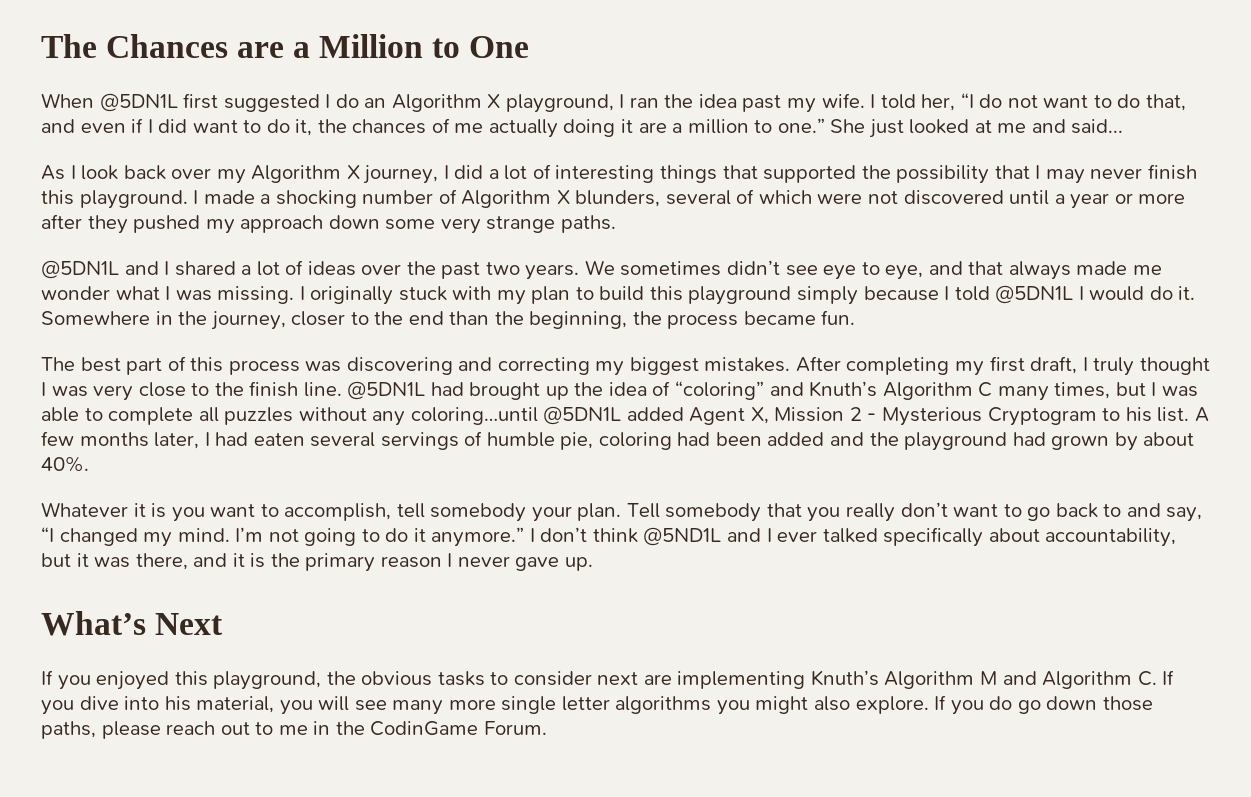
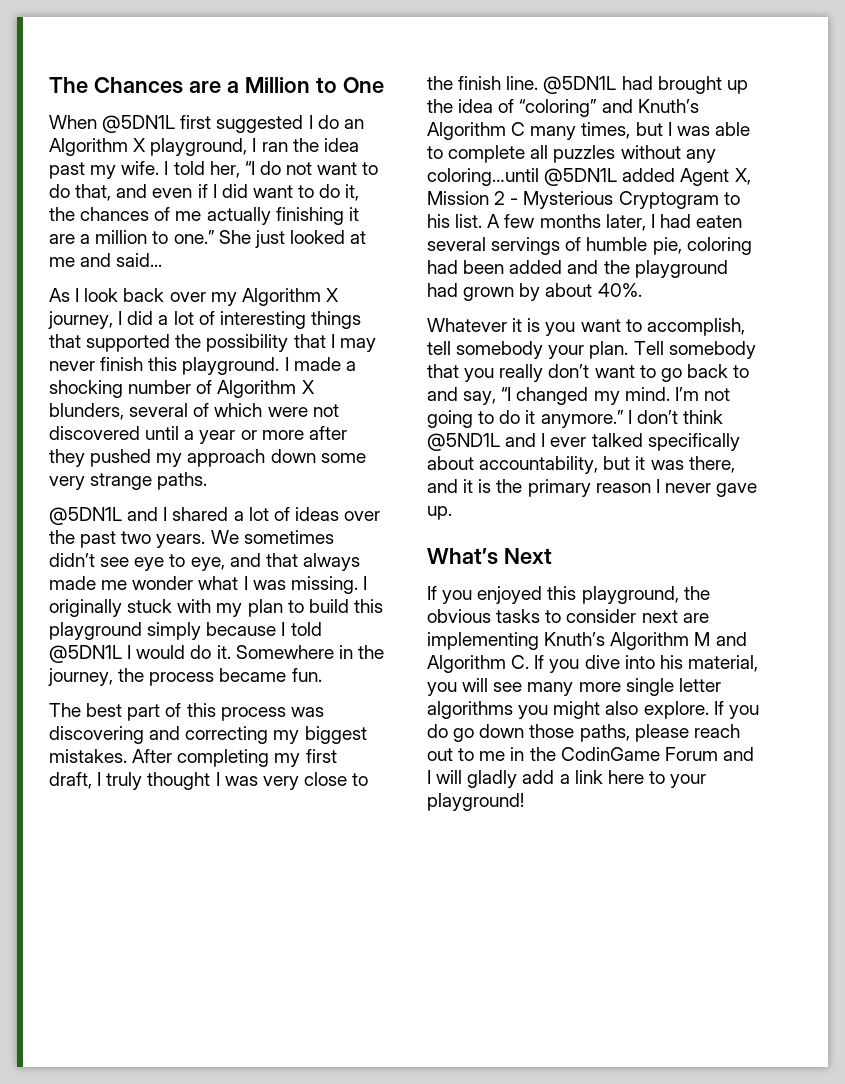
- I told her, “I do not want to do that, and even if I did want to do it, the chances of me actually doing it are a million to one.”
+ I told her, “I do not want to do that, and even if I did want to do it, the chances of me actually finishing it are a million to one.”
- Somewhere in the journey, closer to the end than the beginning, the process became fun.
+ Somewhere in the journey, the process became fun.
- If you do go down those paths, please reach out to me in the CodinGame Forum.
+ If you do go down those paths, please reach out to me in the CodinGame Forum and I will gladly add a link here to your playground!

